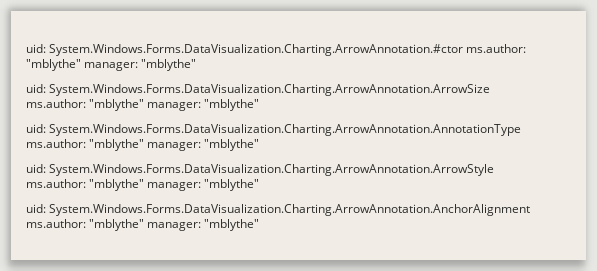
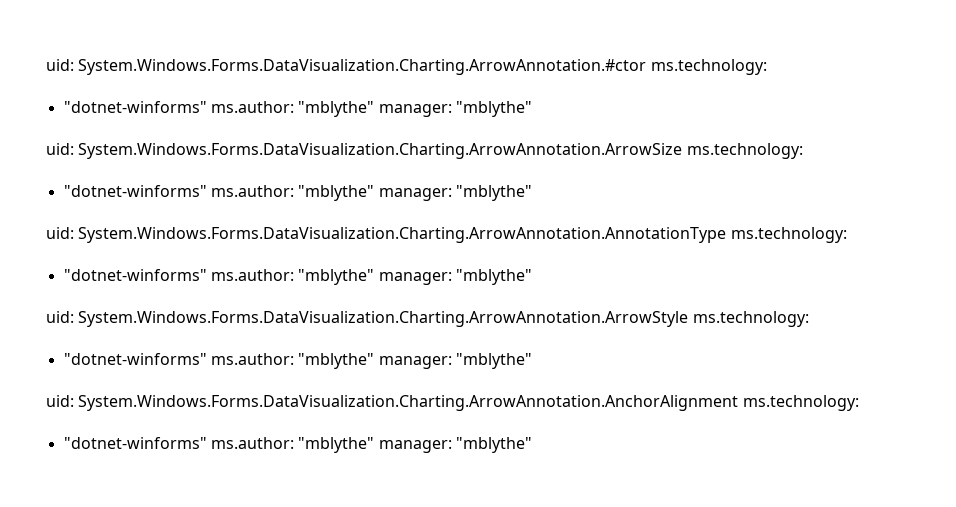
- uid: System.Windows.Forms.DataVisualization.Charting.ArrowAnnotation.#ctor ms.author: "mblythe" manager: "mblythe"
+ uid: System.Windows.Forms.DataVisualization.Charting.ArrowAnnotation.#ctor ms.technology:
+ "dotnet-winforms" ms.author: "mblythe" manager: "mblythe"
- uid: System.Windows.Forms.DataVisualization.Charting.ArrowAnnotation.ArrowSize ms.author: "mblythe" manager: "mblythe"
+ uid: System.Windows.Forms.DataVisualization.Charting.ArrowAnnotation.ArrowSize ms.technology:
+ "dotnet-winforms" ms.author: "mblythe" manager: "mblythe"
- uid: System.Windows.Forms.DataVisualization.Charting.ArrowAnnotation.AnnotationType ms.author: "mblythe" manager: "mblythe"
+ uid: System.Windows.Forms.DataVisualization.Charting.ArrowAnnotation.AnnotationType ms.technology:
+ "dotnet-winforms" ms.author: "mblythe" manager: "mblythe"
- uid: System.Windows.Forms.DataVisualization.Charting.ArrowAnnotation.ArrowStyle ms.author: "mblythe" manager: "mblythe"
+ uid: System.Windows.Forms.DataVisualization.Charting.ArrowAnnotation.ArrowStyle ms.technology:
+ "dotnet-winforms" ms.author: "mblythe" manager: "mblythe"
- uid: System.Windows.Forms.DataVisualization.Charting.ArrowAnnotation.AnchorAlignment ms.author: "mblythe" manager: "mblythe"
+ uid: System.Windows.Forms.DataVisualization.Charting.ArrowAnnotation.AnchorAlignment ms.technology:
+ "dotnet-winforms" ms.author: "mblythe" manager: "mblythe"

